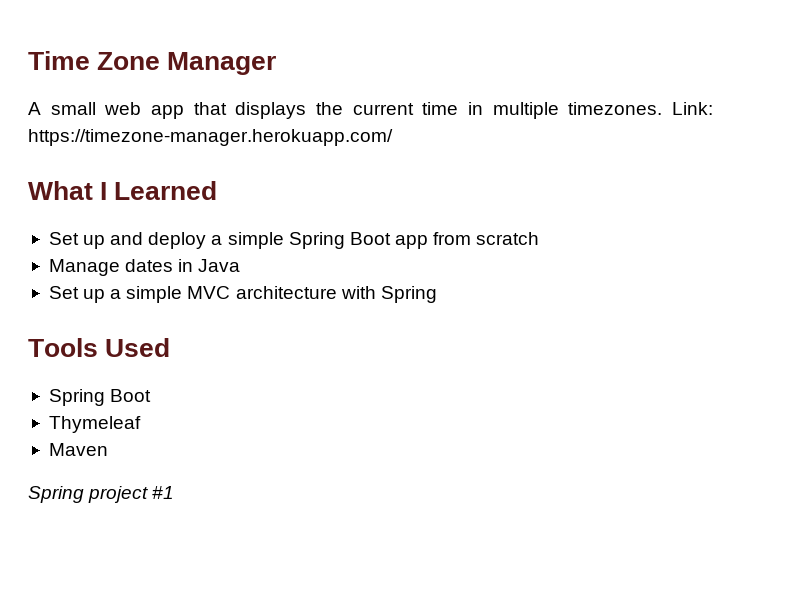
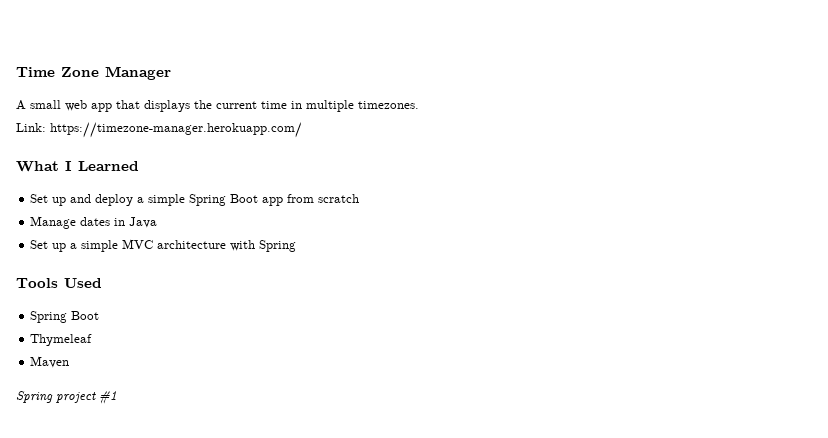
- A small web app that displays the current time in multiple timezones. Link: https://timezone-manager.herokuapp.com/
+ A small web app that displays the current time in multiple timezones.
+ Link: https://timezone-manager.herokuapp.com/

